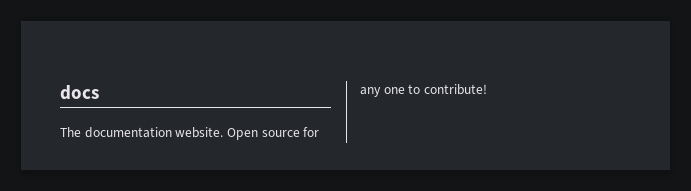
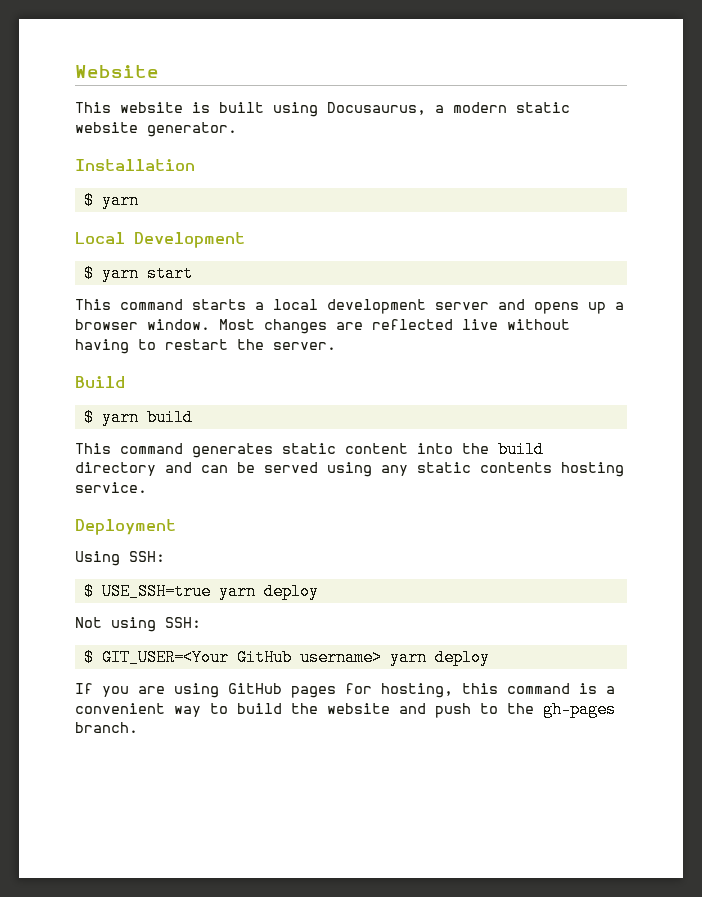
- docs
- The documentation website. Open source for any one to contribute!
+ Website
+ This website is built using Docusaurus, a modern static website generator.
+ Installation
+ $ yarn
+ Local Development
+ $ yarn start
+ This command starts a local development server and opens up a browser window. Most changes are reflected live without having to restart the server.
+ Build
+ $ yarn build
+ This command generates static content into the build directory and can be served using any static contents hosting service.
+ Deployment
+ Using SSH:
+ $ USE_SSH=true yarn deploy
+ Not using SSH:
+ $ GIT_USER=<Your GitHub username> yarn deploy
+ If you are using GitHub pages for hosting, this command is a convenient way to build the website and push to the gh-pages branch.

